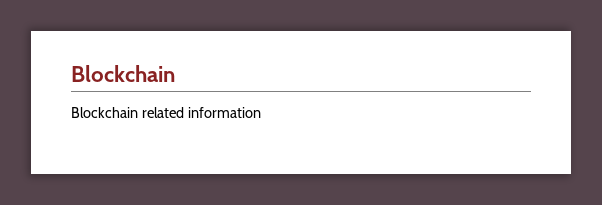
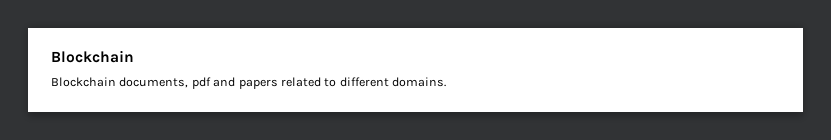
- Blockchain related information
+ Blockchain documents, pdf and papers related to different domains.

